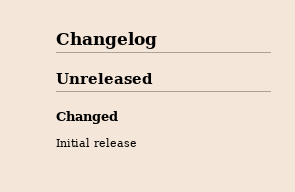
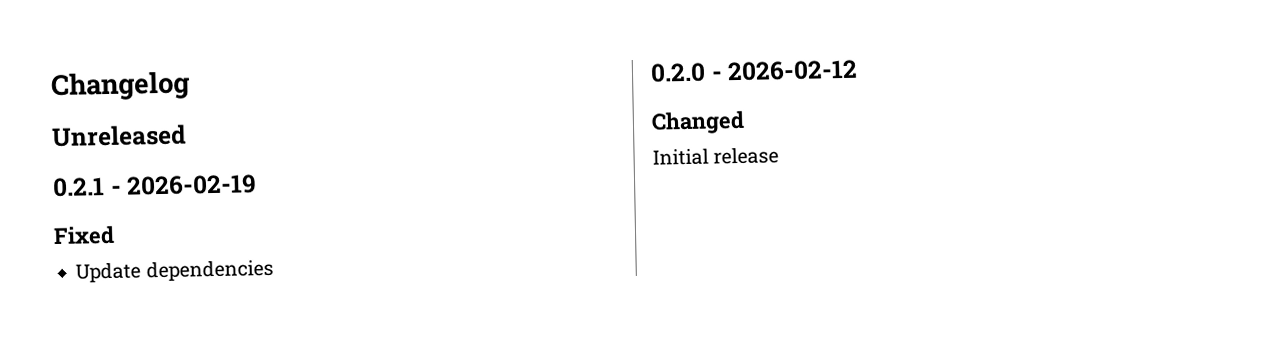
+ 0.2.1 - 2026-02-19
+ Fixed
+ Update dependencies
+ 0.2.0 - 2026-02-12

